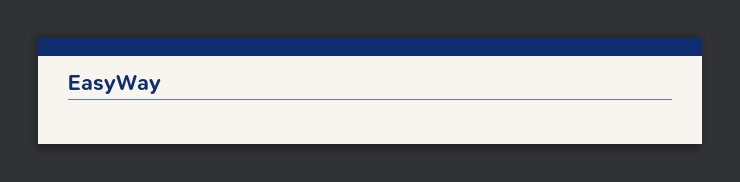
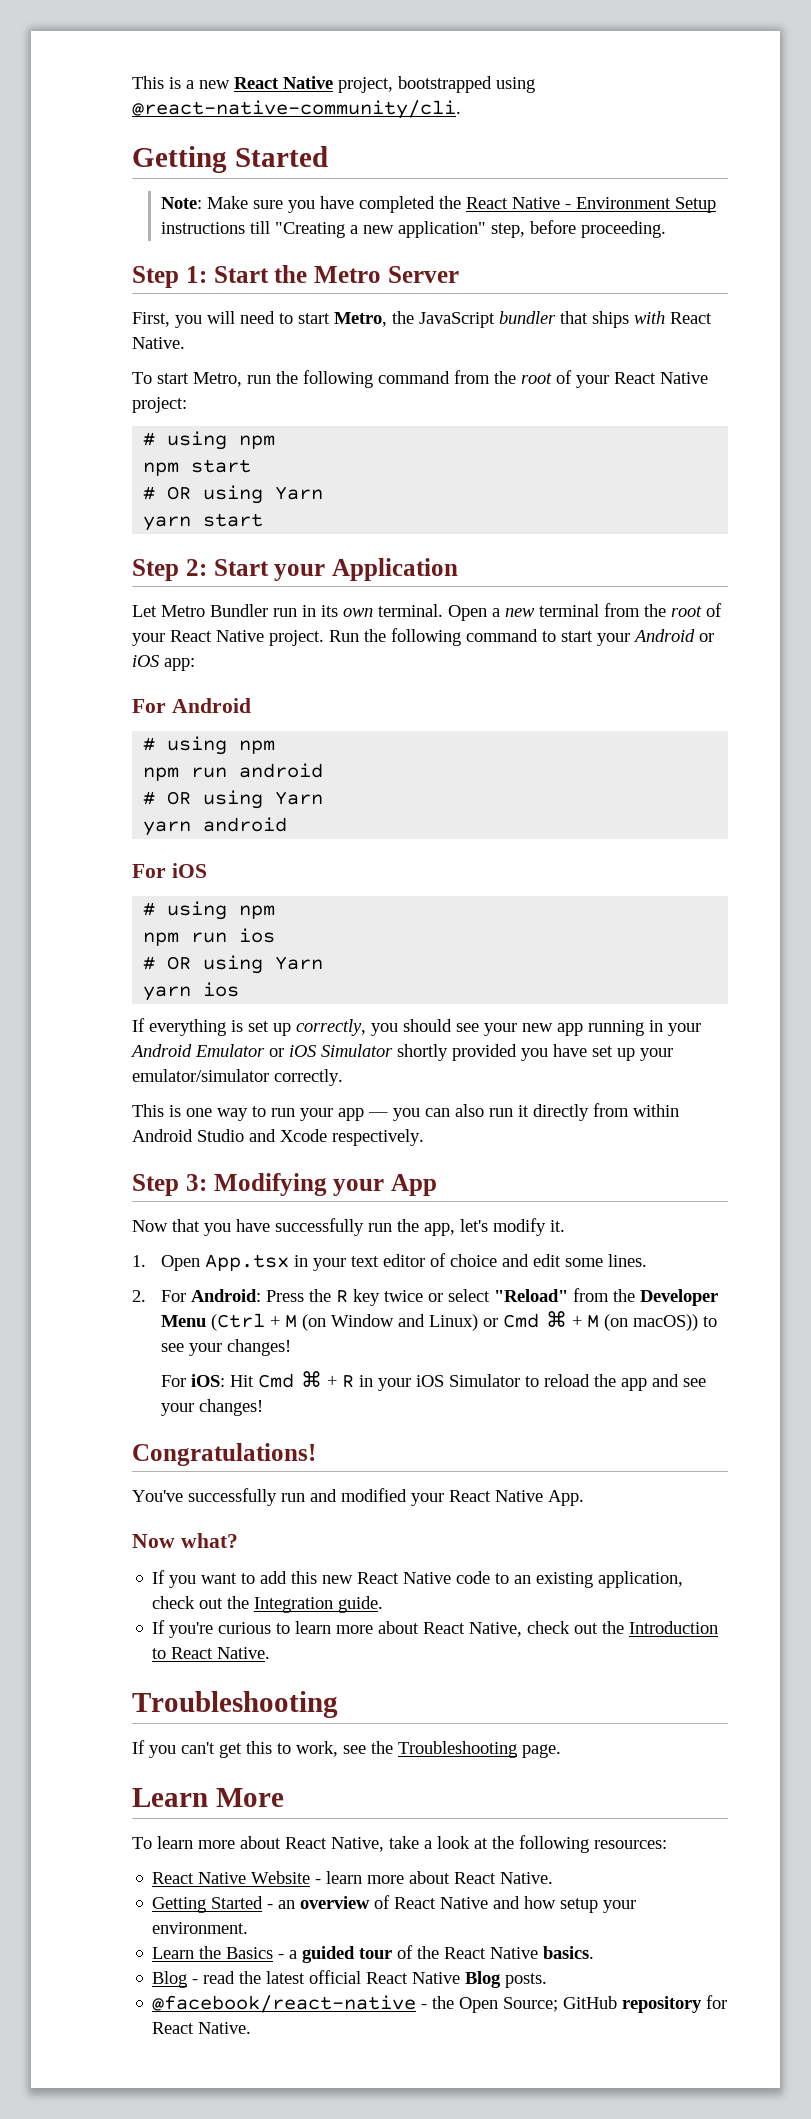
- EasyWay
+ This is a new React Native project, bootstrapped using @react-native-community/cli.
+ Getting Started
+ Note: Make sure you have completed the React Native - Environment Setup instructions till "Creating a new application" step, before proceeding.
+ Step 1: Start the Metro Server
+ First, you will need to start Metro, the JavaScript bundler that ships with React Native.
+ To start Metro, run the following command from the root of your React Native project:
+ # using npm
+ npm start
+ # OR using Yarn
+ yarn start
+ Step 2: Start your Application
+ Let Metro Bundler run in its own terminal. Open a new terminal from the root of your React Native project. Run the following command to start your Android or iOS app:
+ For Android
+ # using npm
+ npm run android
+ # OR using Yarn
+ yarn android
+ For iOS
+ # using npm
+ npm run ios
+ # OR using Yarn
+ yarn ios
+ If everything is set up correctly, you should see your new app running in your Android Emulator or iOS Simulator shortly provided you have set up your emulator/simulator correctly.
+ This is one way to run your app — you can also run it directly from within Android Studio and Xcode respectively.
+ Step 3: Modifying your App
+ Now that you have successfully run the app, let's modify it.
+ 1. Open App.tsx in your text editor of choice and edit some lines.
+ 2. For Android: Press the R key twice or select "Reload" from the Developer Menu (Ctrl + M (on Window and Linux) or Cmd ⌘ + M (on macOS)) to see your changes!
+ For iOS: Hit Cmd ⌘ + R in your iOS Simulator to reload the app and see your changes!
+ Congratulations!
+ You've successfully run and modified your React Native App.
+ Now what?
+ If you want to add this new React Native code to an existing application, check out the Integration guide.
+ If you're curious to learn more about React Native, check out the Introduction to React Native.
+ Troubleshooting
+ If you can't get this to work, see the Troubleshooting page.
+ Learn More
+ To learn more about React Native, take a look at the following resources:
+ React Native Website - learn more about React Native.
+ Getting Started - an overview of React Native and how setup your environment.
+ Learn the Basics - a guided tour of the React Native basics.
+ Blog - read the latest official React Native Blog posts.
+ @facebook/react-native - the Open Source; GitHub repository for React Native.

